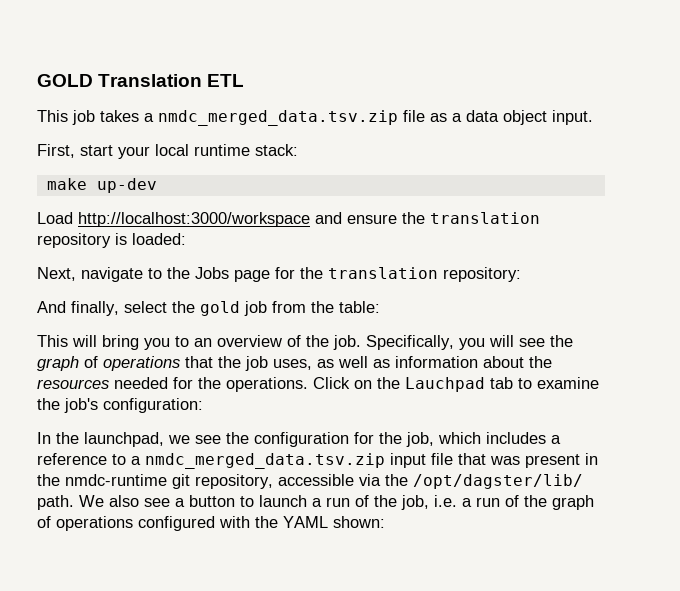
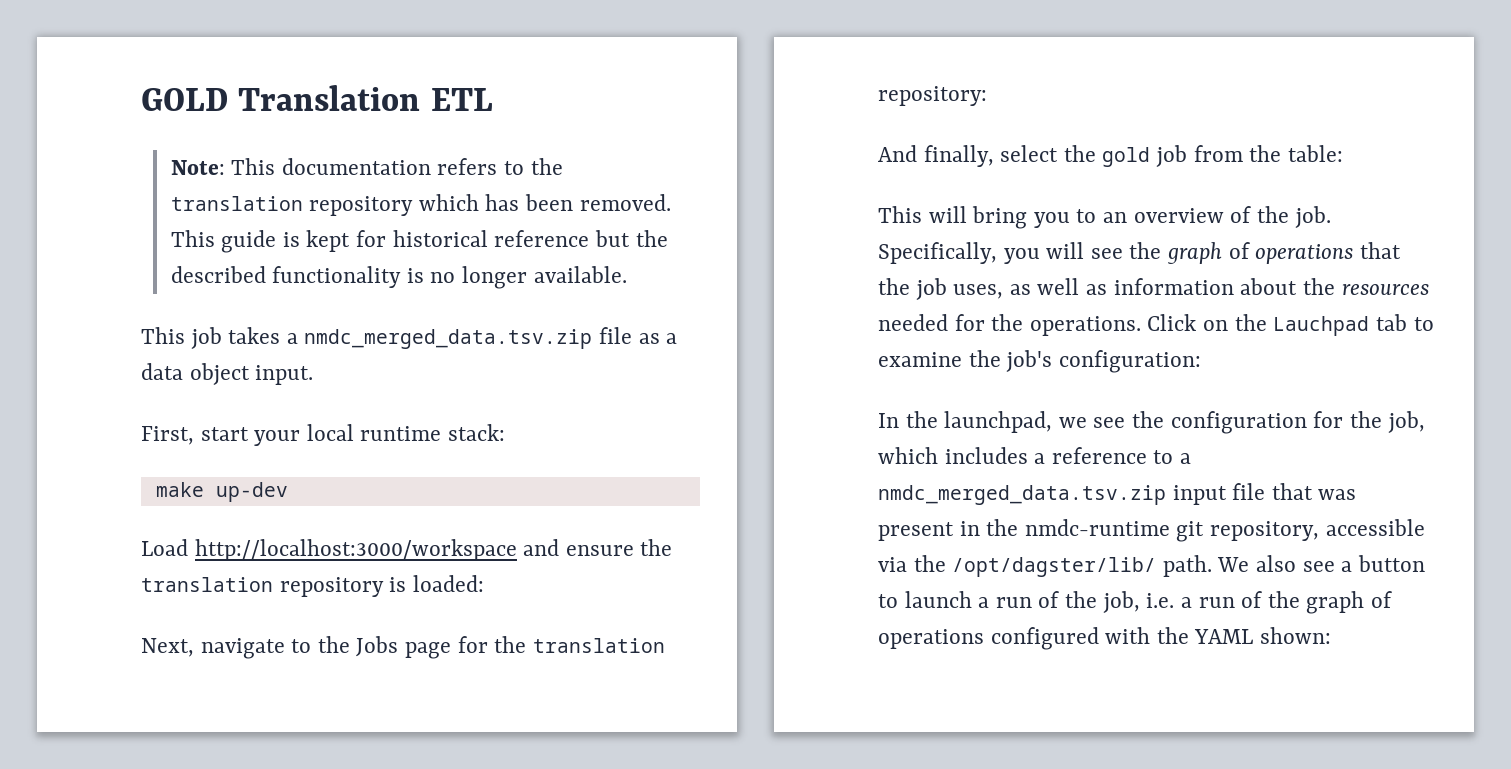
+ Note: This documentation refers to the translation repository which has been removed. This guide is kept for historical reference but the described functionality is no longer available.

